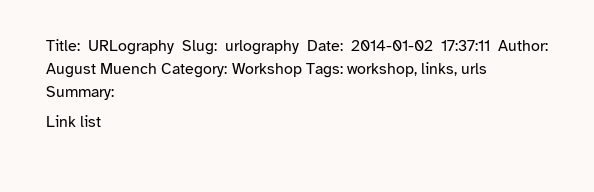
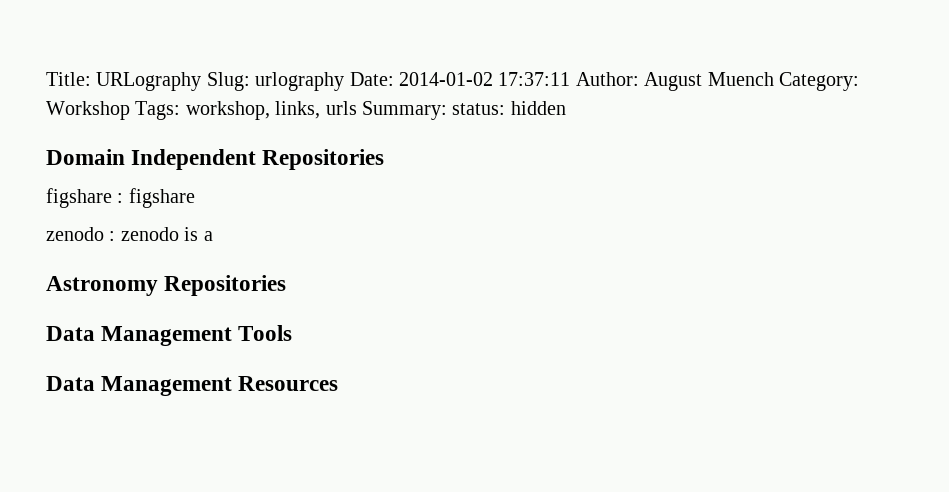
- Title: URLography Slug: urlography Date: 2014-01-02 17:37:11 Author: August Muench Category: Workshop Tags: workshop, links, urls Summary:
- Link list
+ Title: URLography Slug: urlography Date: 2014-01-02 17:37:11 Author: August Muench Category: Workshop Tags: workshop, links, urls Summary: status: hidden
+ Domain Independent Repositories
+ figshare : figshare
+ zenodo : zenodo is a
+ Astronomy Repositories
+ Data Management Tools
+ Data Management Resources

